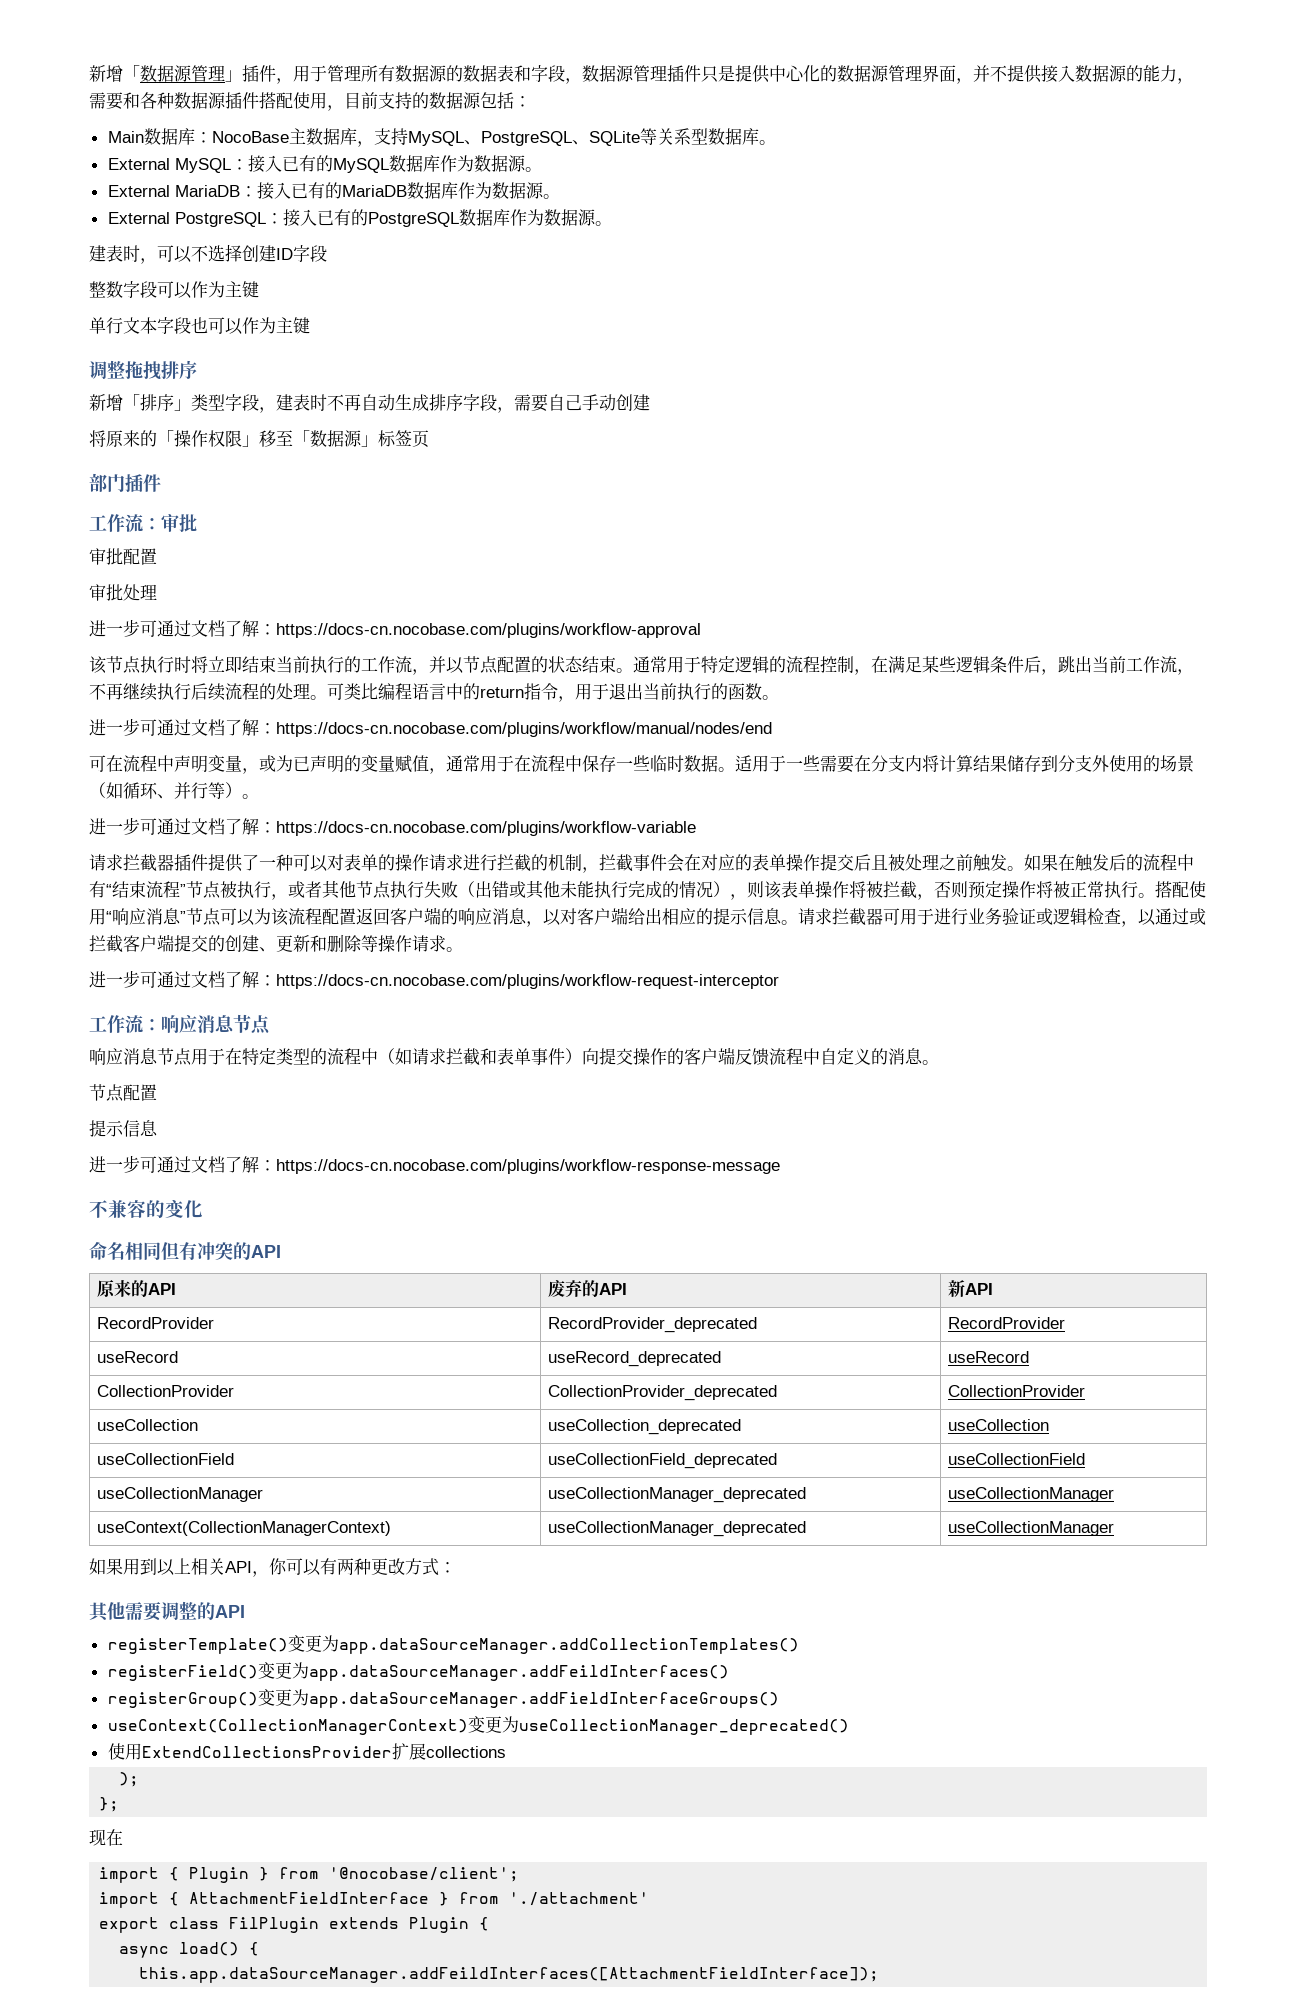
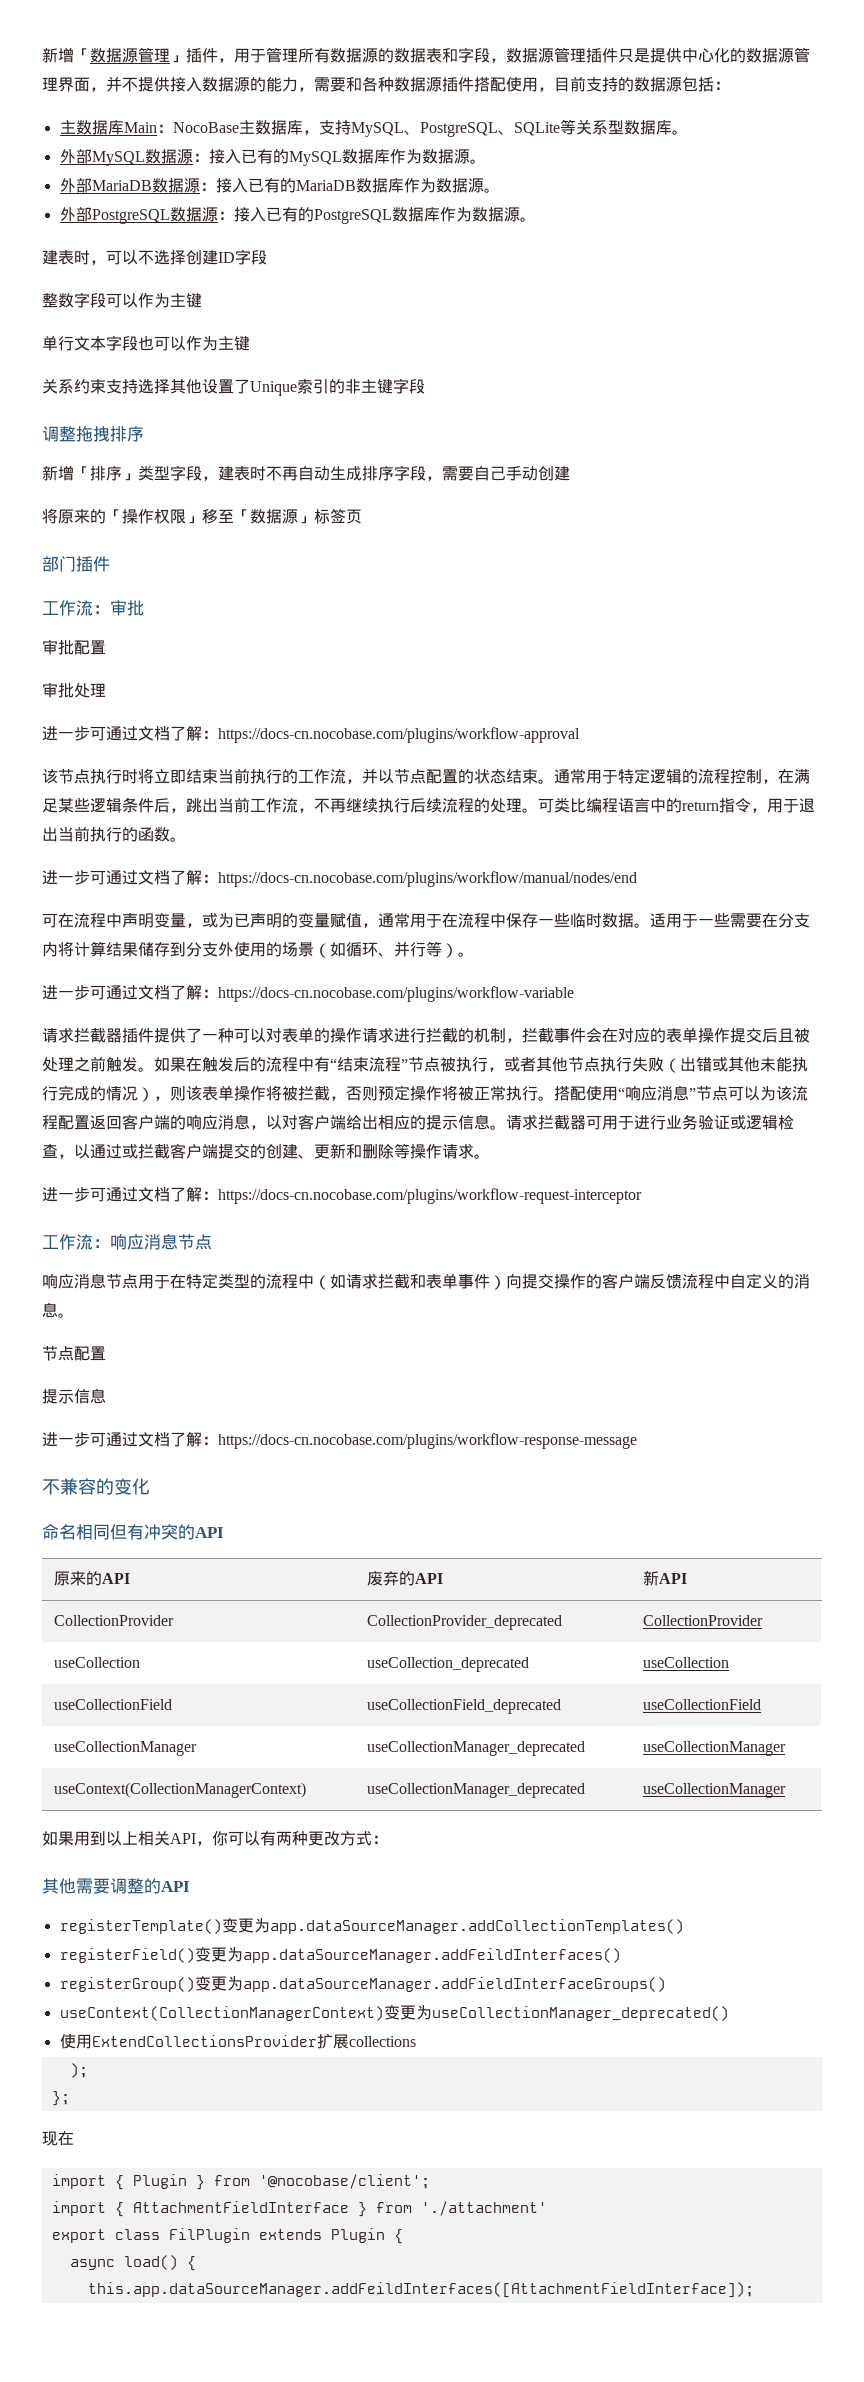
- Main数据库：NocoBase主数据库，支持MySQL、PostgreSQL、SQLite等关系型数据库。
+ 主数据库Main：NocoBase主数据库，支持MySQL、PostgreSQL、SQLite等关系型数据库。
- External MySQL：接入已有的MySQL数据库作为数据源。
+ 外部MySQL数据源：接入已有的MySQL数据库作为数据源。
- External MariaDB：接入已有的MariaDB数据库作为数据源。
+ 外部MariaDB数据源：接入已有的MariaDB数据库作为数据源。
- External PostgreSQL：接入已有的PostgreSQL数据库作为数据源。
+ 外部PostgreSQL数据源：接入已有的PostgreSQL数据库作为数据源。
+ 关系约束支持选择其他设置了Unique索引的非主键字段
- RecordProvider | RecordProvider_deprecated | RecordProvider
- useRecord | useRecord_deprecated | useRecord

